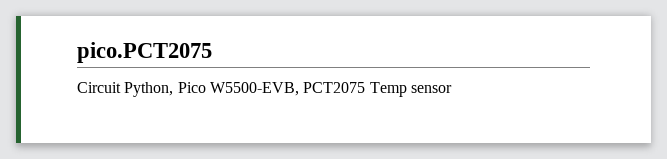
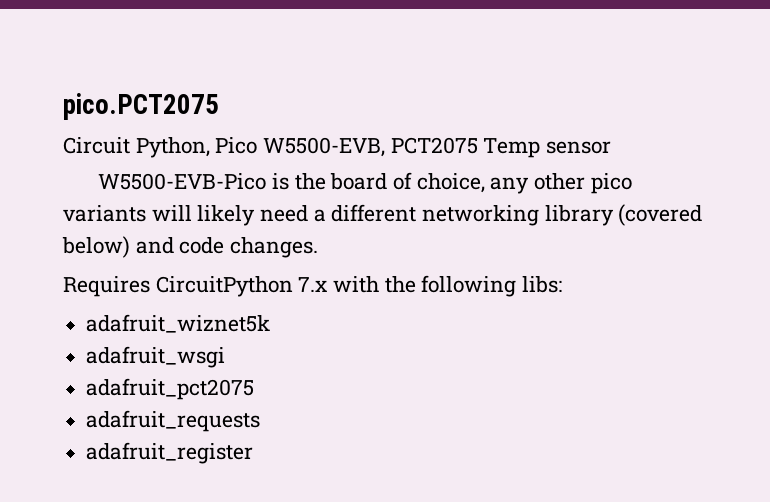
+ W5500-EVB-Pico is the board of choice, any other pico variants will likely need a different networking library (covered below) and code changes.
+ Requires CircuitPython 7.x with the following libs:
+ adafruit_wiznet5k
+ adafruit_wsgi
+ adafruit_pct2075
+ adafruit_requests
+ adafruit_register

